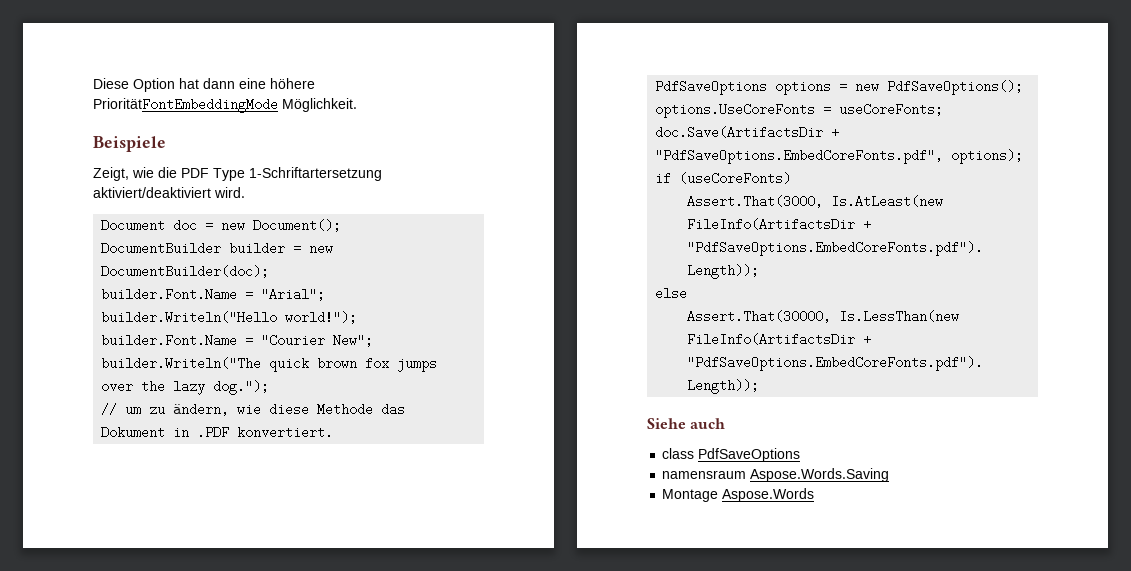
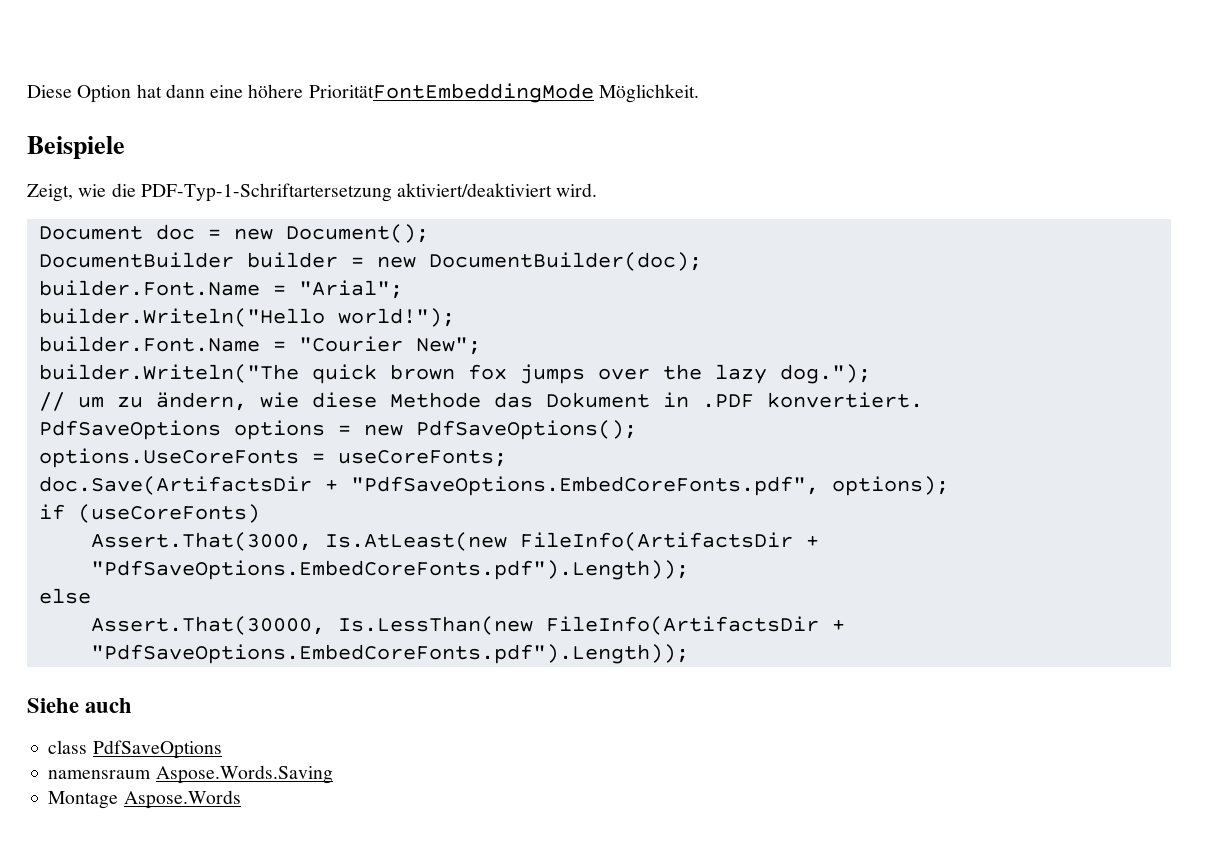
- Zeigt, wie die PDF Type 1-Schriftartersetzung aktiviert/deaktiviert wird.
+ Zeigt, wie die PDF-Typ-1-Schriftartersetzung aktiviert/deaktiviert wird.

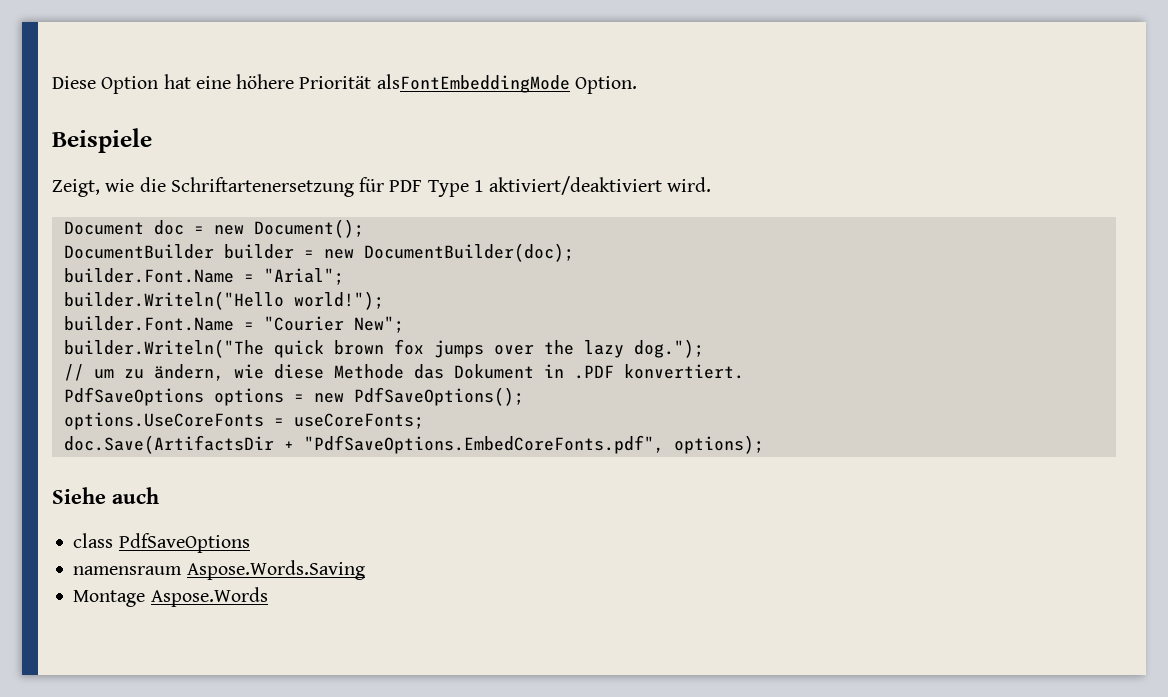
- Diese Option hat dann eine höhere PrioritätFontEmbeddingMode Möglichkeit.
+ Diese Option hat eine höhere Priorität alsFontEmbeddingMode Option.
- Zeigt, wie die PDF-Typ-1-Schriftartersetzung aktiviert/deaktiviert wird.
+ Zeigt, wie die Schriftartenersetzung für PDF Type 1 aktiviert/deaktiviert wird.
- if (useCoreFonts)
- Assert.That(3000, Is.AtLeast(new FileInfo(ArtifactsDir + "PdfSaveOptions.EmbedCoreFonts.pdf").Length));
- else
- Assert.That(30000, Is.LessThan(new FileInfo(ArtifactsDir + "PdfSaveOptions.EmbedCoreFonts.pdf").Length));

